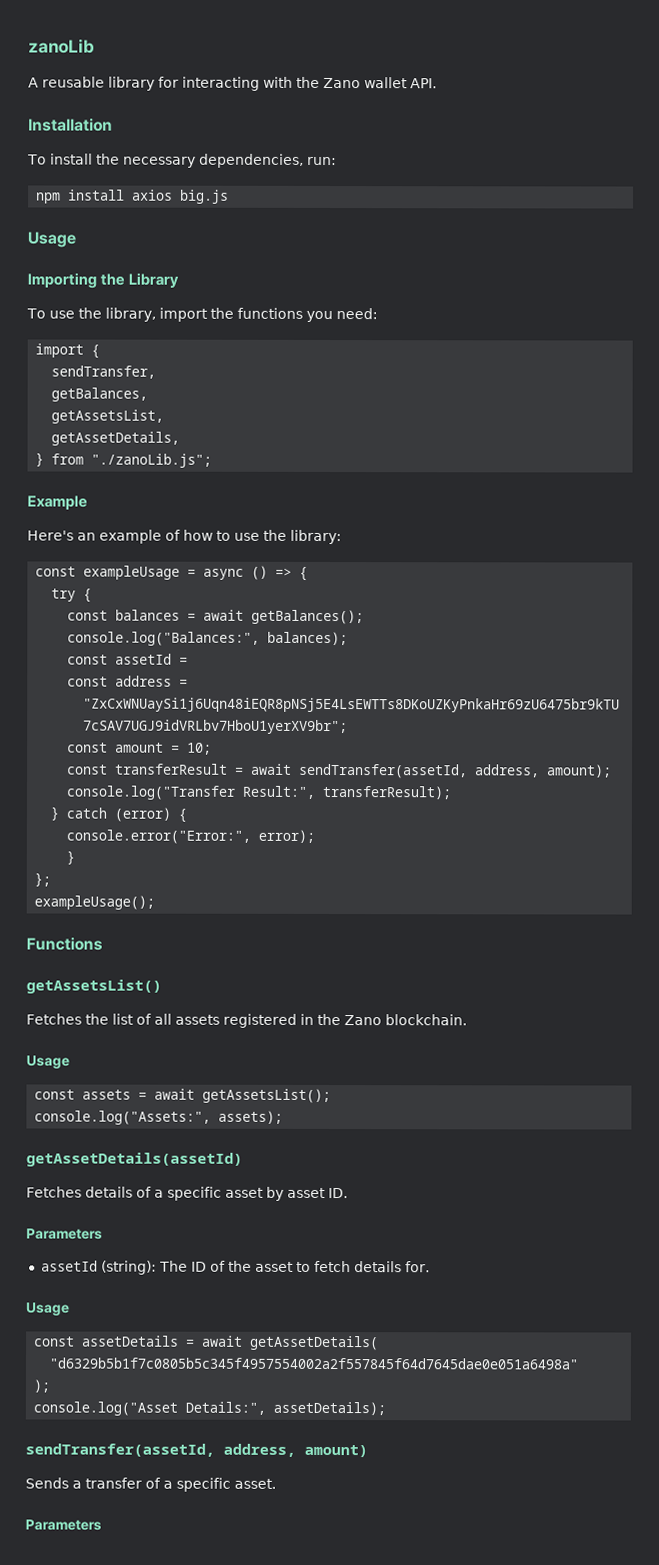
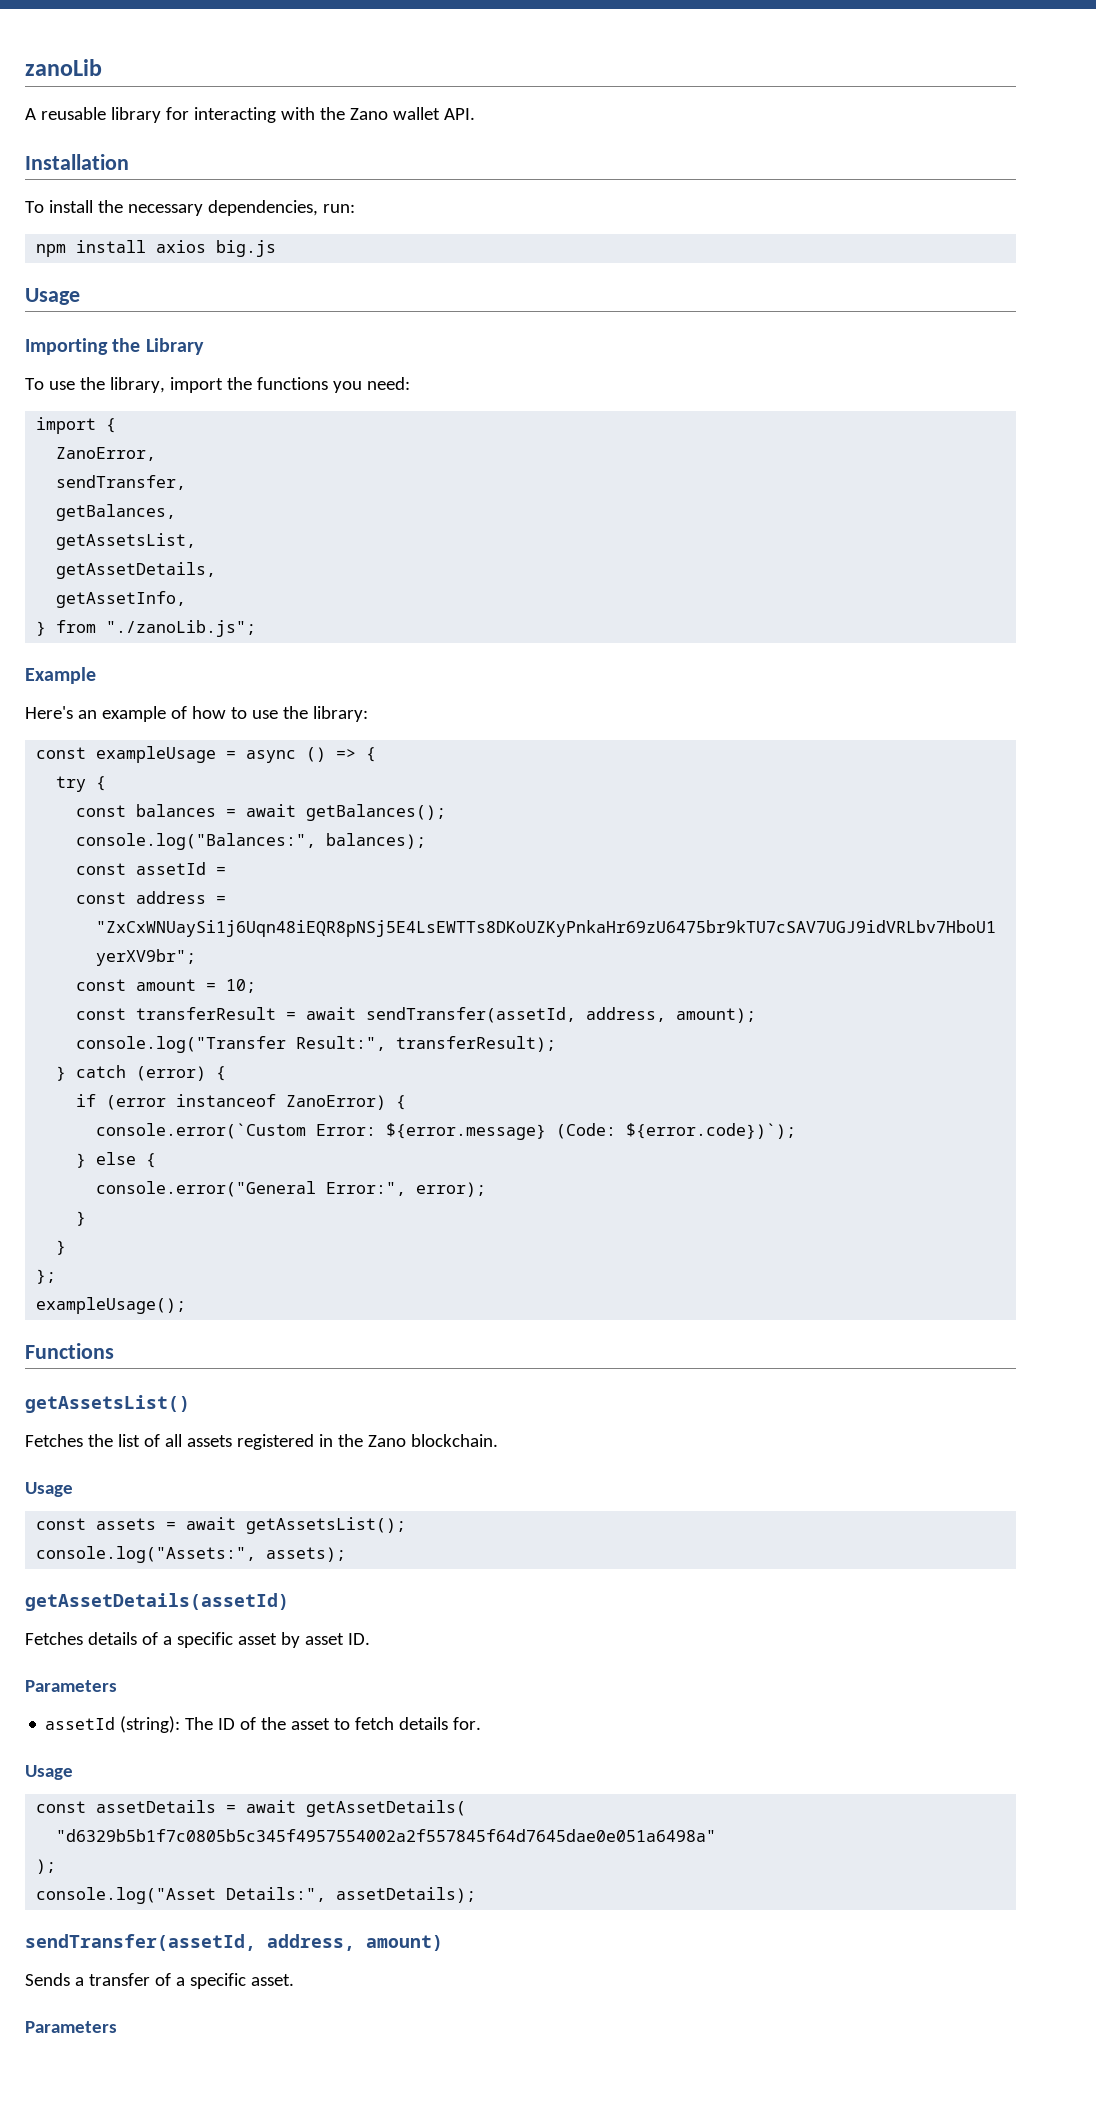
+ ZanoError,
+ getAssetInfo,
- console.error("Error:", error);
+ if (error instanceof ZanoError) {
+ console.error(`Custom Error: ${error.message} (Code: ${error.code})`);
+ } else {
+ console.error("General Error:", error);
+ }

